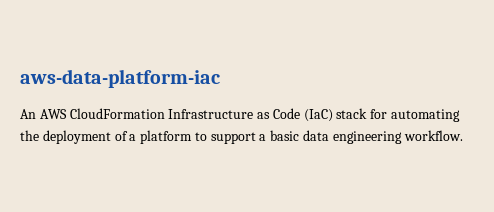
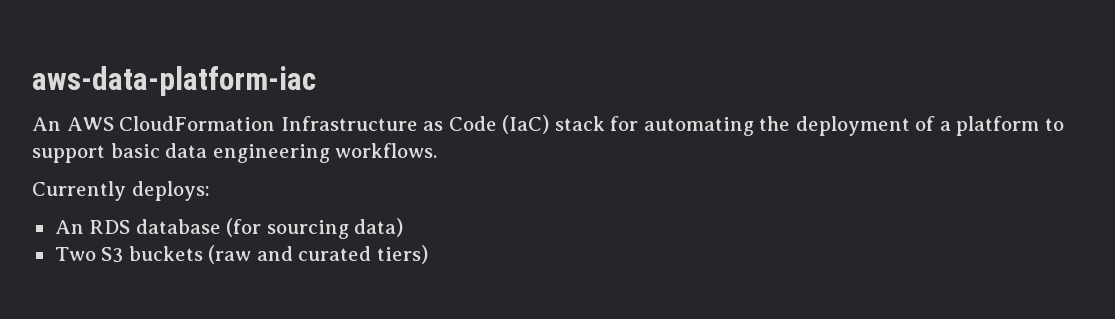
- An AWS CloudFormation Infrastructure as Code (IaC) stack for automating the deployment of a platform to support a basic data engineering workflow.
+ An AWS CloudFormation Infrastructure as Code (IaC) stack for automating the deployment of a platform to support basic data engineering workflows.
+ Currently deploys:
+ An RDS database (for sourcing data)
+ Two S3 buckets (raw and curated tiers)

